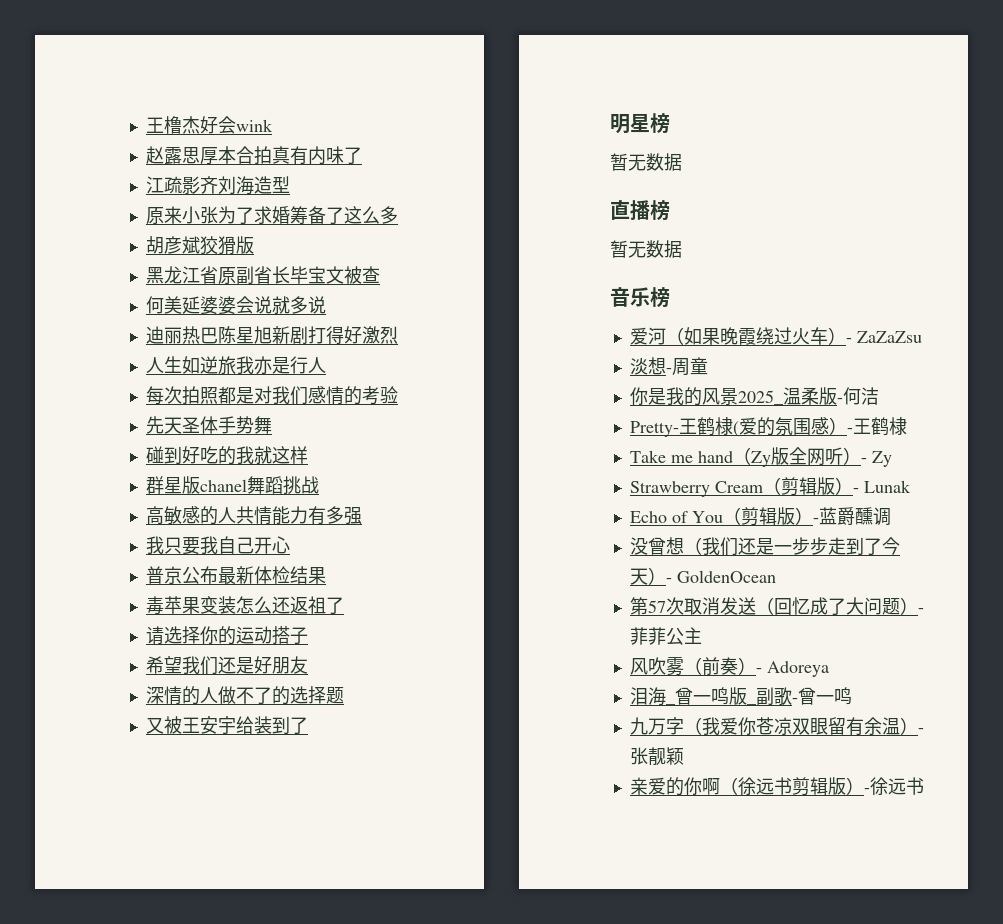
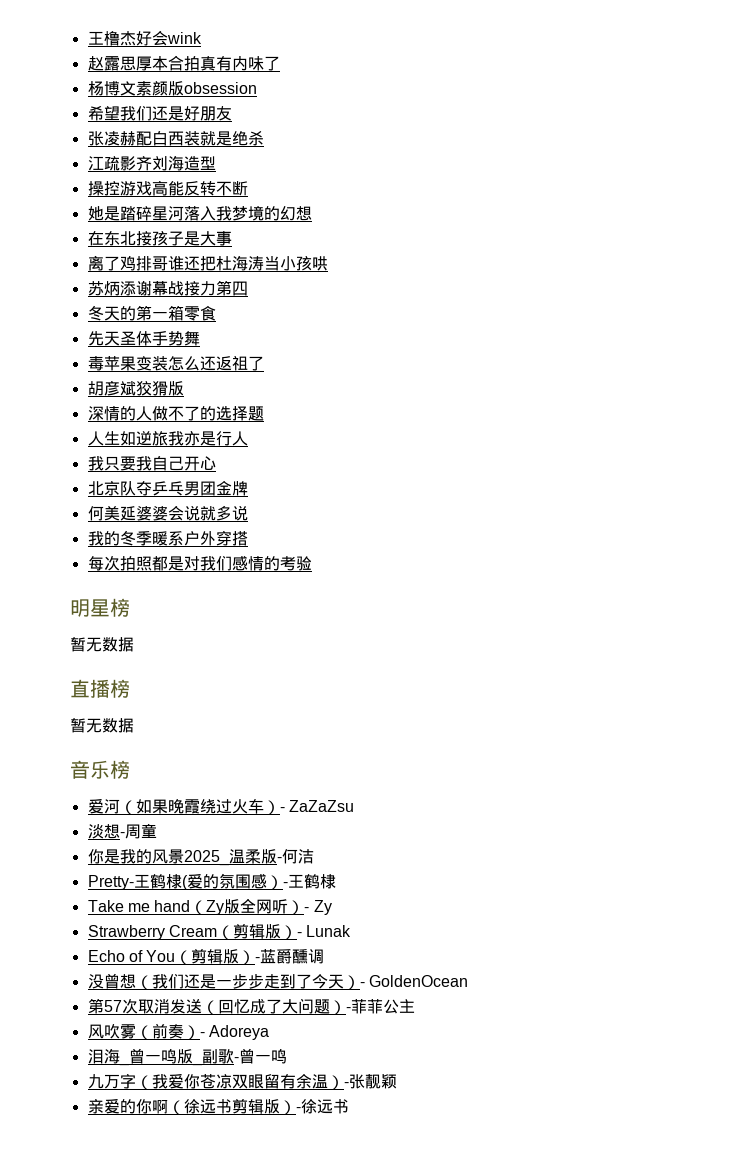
+ 杨博文素颜版obsession
+ 希望我们还是好朋友
+ 张凌赫配白西装就是绝杀
  江疏影齐刘海造型
- 原来小张为了求婚筹备了这么多
+ 操控游戏高能反转不断
+ 她是踏碎星河落入我梦境的幻想
+ 在东北接孩子是大事
+ 离了鸡排哥谁还把杜海涛当小孩哄
+ 苏炳添谢幕战接力第四
+ 冬天的第一箱零食
+ 先天圣体手势舞
+ 毒苹果变装怎么还返祖了
  胡彦斌狡猾版
- 黑龙江省原副省长毕宝文被查
+ 深情的人做不了的选择题
+ 人生如逆旅我亦是行人
+ 我只要我自己开心
+ 北京队夺乒乓男团金牌
- 迪丽热巴陈星旭新剧打得好激烈
- 人生如逆旅我亦是行人
+ 我的冬季暖系户外穿搭
- 先天圣体手势舞
- 碰到好吃的我就这样
- 群星版chanel舞蹈挑战
- 高敏感的人共情能力有多强
- 我只要我自己开心
- 普京公布最新体检结果
- 毒苹果变装怎么还返祖了
- 请选择你的运动搭子
- 希望我们还是好朋友
- 深情的人做不了的选择题
- 又被王安宇给装到了

